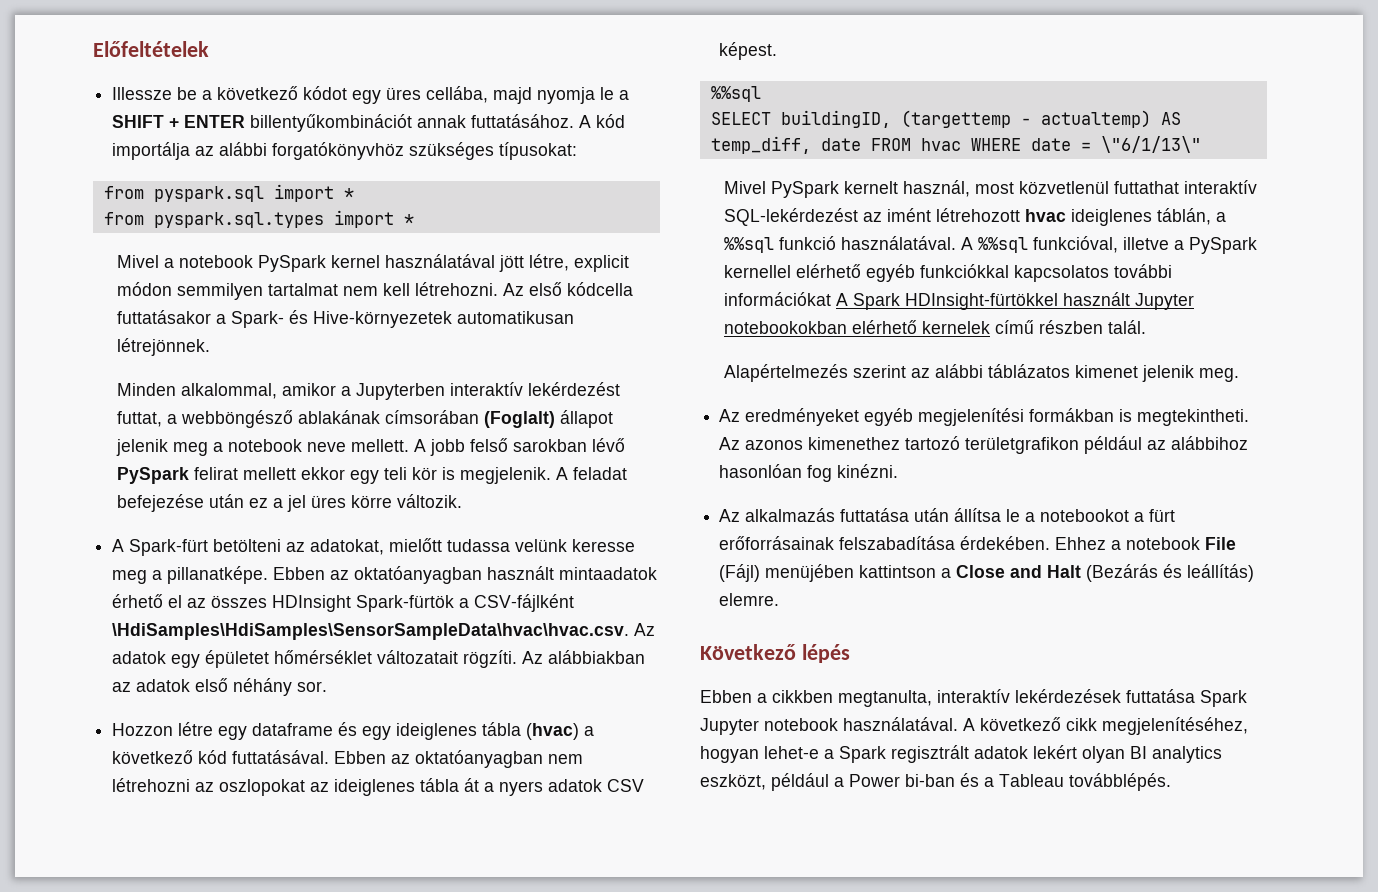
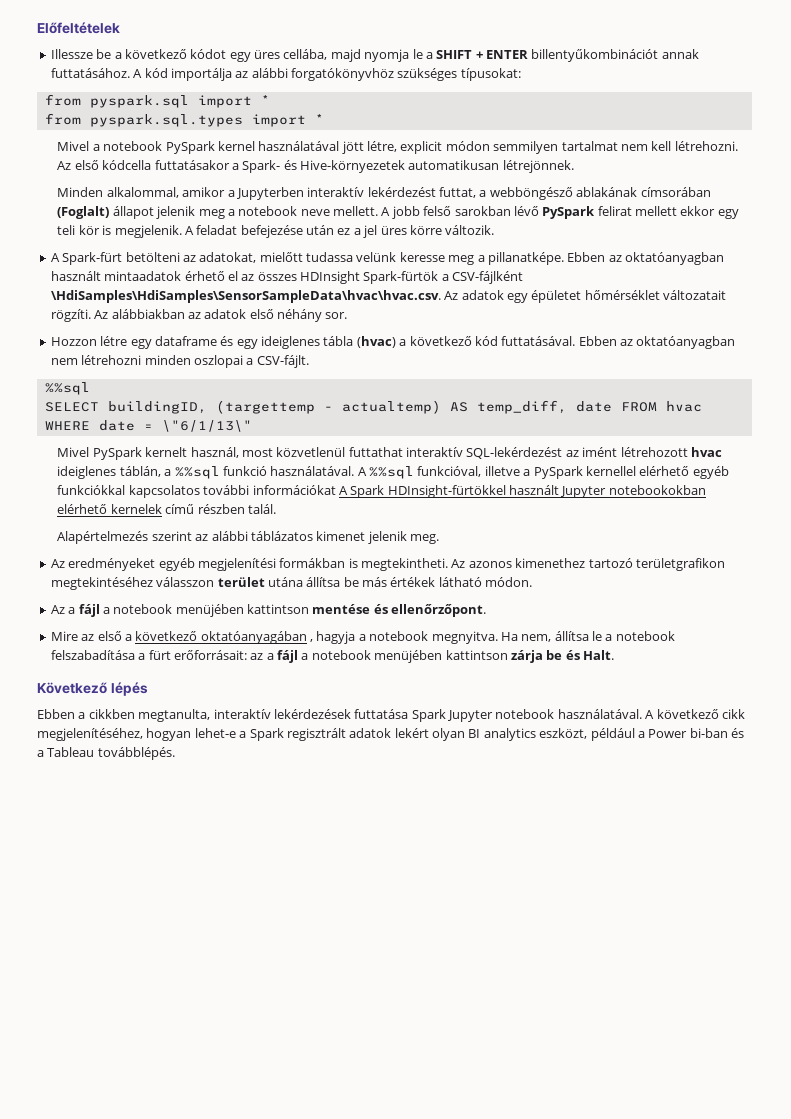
- Ebben az oktatóanyagban nem létrehozni az oszlopokat az ideiglenes tábla át a nyers adatok CSV képest.
+ Ebben az oktatóanyagban nem létrehozni minden oszlopai a CSV-fájlt.
- Az azonos kimenethez tartozó területgrafikon például az alábbihoz hasonlóan fog kinézni.
- Az alkalmazás futtatása után állítsa le a notebookot a fürt erőforrásainak felszabadítása érdekében. Ehhez a notebook File (Fájl) menüjében kattintson a Close and Halt (Bezárás és leállítás) elemre.
+ Az azonos kimenethez tartozó területgrafikon megtekintéséhez válasszon terület utána állítsa be más értékek látható módon.
+ Az a fájl a notebook menüjében kattintson mentése és ellenőrzőpont.
+ Mire az első a következő oktatóanyagában , hagyja a notebook megnyitva. Ha nem, állítsa le a notebook felszabadítása a fürt erőforrásait: az a fájl a notebook menüjében kattintson zárja be és Halt.

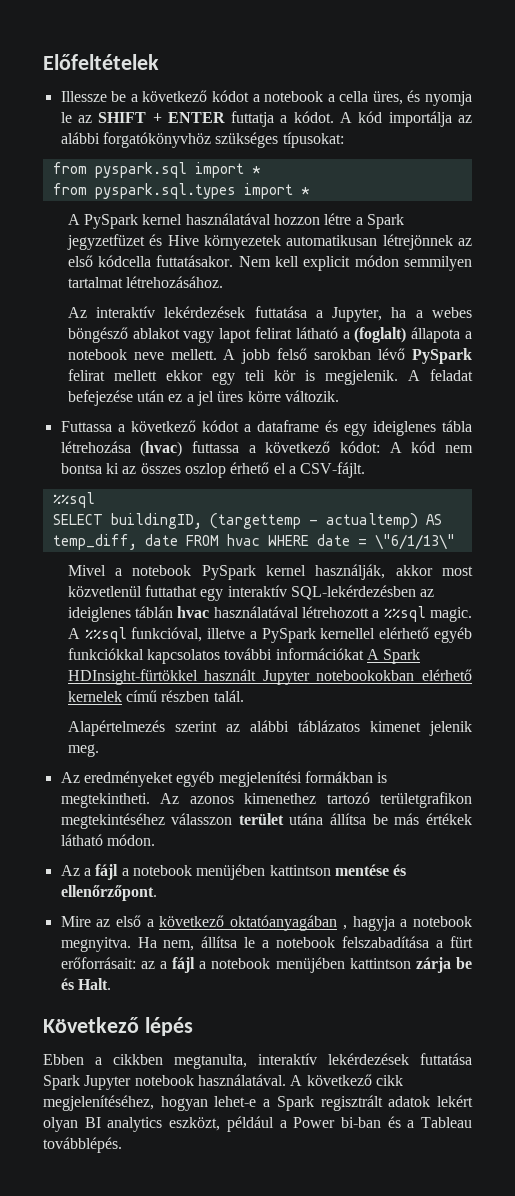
- Illessze be a következő kódot egy üres cellába, majd nyomja le a SHIFT + ENTER billentyűkombinációt annak futtatásához.
+ Illessze be a következő kódot a notebook a cella üres, és nyomja le az SHIFT + ENTER futtatja a kódot.
- Mivel a notebook PySpark kernel használatával jött létre, explicit módon semmilyen tartalmat nem kell létrehozni. Az első kódcella futtatásakor a Spark- és Hive-környezetek automatikusan létrejönnek.
- Minden alkalommal, amikor a Jupyterben interaktív lekérdezést futtat, a webböngésző ablakának címsorában (Foglalt) állapot jelenik meg a notebook neve mellett.
+ A PySpark kernel használatával hozzon létre a Spark jegyzetfüzet és Hive környezetek automatikusan létrejönnek az első kódcella futtatásakor. Nem kell explicit módon semmilyen tartalmat létrehozásához.
+ Az interaktív lekérdezések futtatása a Jupyter, ha a webes böngésző ablakot vagy lapot felirat látható a (foglalt) állapota a notebook neve mellett.
- A Spark-fürt betölteni az adatokat, mielőtt tudassa velünk keresse meg a pillanatképe. Ebben az oktatóanyagban használt mintaadatok érhető el az összes HDInsight Spark-fürtök a CSV-fájlként \HdiSamples\HdiSamples\SensorSampleData\hvac\hvac.csv. Az adatok egy épületet hőmérséklet változatait rögzíti. Az alábbiakban az adatok első néhány sor.
- Hozzon létre egy dataframe és egy ideiglenes tábla (hvac) a következő kód futtatásával. Ebben az oktatóanyagban nem létrehozni minden oszlopai a CSV-fájlt.
+ Futtassa a következő kódot a dataframe és egy ideiglenes tábla létrehozása (hvac) futtassa a következő kódot: A kód nem bontsa ki az összes oszlop érhető el a CSV-fájlt.
- Mivel PySpark kernelt használ, most közvetlenül futtathat interaktív SQL-lekérdezést az imént létrehozott hvac ideiglenes táblán, a %%sql funkció használatával.
+ Mivel a notebook PySpark kernel használják, akkor most közvetlenül futtathat egy interaktív SQL-lekérdezésben az ideiglenes táblán hvac használatával létrehozott a %%sql magic.

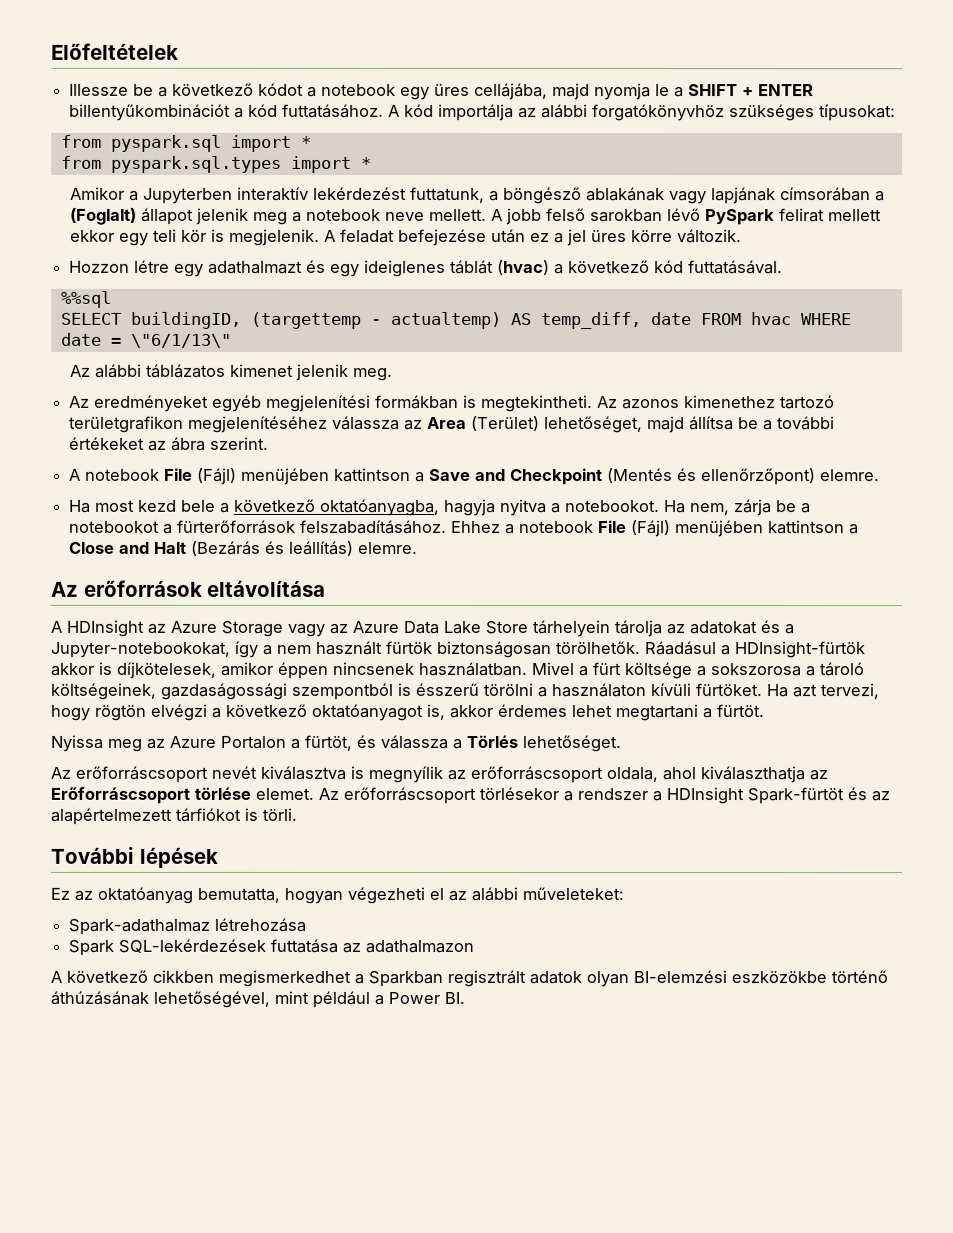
- Illessze be a következő kódot a notebook a cella üres, és nyomja le az SHIFT + ENTER futtatja a kódot.
+ Illessze be a következő kódot a notebook egy üres cellájába, majd nyomja le a SHIFT + ENTER billentyűkombinációt a kód futtatásához.
- A PySpark kernel használatával hozzon létre a Spark jegyzetfüzet és Hive környezetek automatikusan létrejönnek az első kódcella futtatásakor. Nem kell explicit módon semmilyen tartalmat létrehozásához.
- Az interaktív lekérdezések futtatása a Jupyter, ha a webes böngésző ablakot vagy lapot felirat látható a (foglalt) állapota a notebook neve mellett.
+ Amikor a Jupyterben interaktív lekérdezést futtatunk, a böngésző ablakának vagy lapjának címsorában a (Foglalt) állapot jelenik meg a notebook neve mellett.
- Futtassa a következő kódot a dataframe és egy ideiglenes tábla létrehozása (hvac) futtassa a következő kódot: A kód nem bontsa ki az összes oszlop érhető el a CSV-fájlt.
+ Hozzon létre egy adathalmazt és egy ideiglenes táblát (hvac) a következő kód futtatásával.
- Mivel a notebook PySpark kernel használják, akkor most közvetlenül futtathat egy interaktív SQL-lekérdezésben az ideiglenes táblán hvac használatával létrehozott a %%sql magic. A %%sql funkcióval, illetve a PySpark kernellel elérhető egyéb funkciókkal kapcsolatos további információkat A Spark HDInsight-fürtökkel használt Jupyter notebookokban elérhető kernelek című részben talál.
- Alapértelmezés szerint az alábbi táblázatos kimenet jelenik meg.
+ Az alábbi táblázatos kimenet jelenik meg.
- Az azonos kimenethez tartozó területgrafikon megtekintéséhez válasszon terület utána állítsa be más értékek látható módon.
- Az a fájl a notebook menüjében kattintson mentése és ellenőrzőpont.
- Mire az első a következő oktatóanyagában , hagyja a notebook megnyitva. Ha nem, állítsa le a notebook felszabadítása a fürt erőforrásait: az a fájl a notebook menüjében kattintson zárja be és Halt.
- Következő lépés
- Ebben a cikkben megtanulta, interaktív lekérdezések futtatása Spark Jupyter notebook használatával. A következő cikk megjelenítéséhez, hogyan lehet-e a Spark regisztrált adatok lekért olyan BI analytics eszközt, például a Power bi-ban és a Tableau továbblépés.
+ Az azonos kimenethez tartozó területgrafikon megjelenítéséhez válassza az Area (Terület) lehetőséget, majd állítsa be a további értékeket az ábra szerint.
+ A notebook File (Fájl) menüjében kattintson a Save and Checkpoint (Mentés és ellenőrzőpont) elemre.
+ Ha most kezd bele a következő oktatóanyagba, hagyja nyitva a notebookot. Ha nem, zárja be a notebookot a fürterőforrások felszabadításához. Ehhez a notebook File (Fájl) menüjében kattintson a Close and Halt (Bezárás és leállítás) elemre.
+ Az erőforrások eltávolítása
+ A HDInsight az Azure Storage vagy az Azure Data Lake Store tárhelyein tárolja az adatokat és a Jupyter-notebookokat, így a nem használt fürtök biztonságosan törölhetők. Ráadásul a HDInsight-fürtök akkor is díjkötelesek, amikor éppen nincsenek használatban. Mivel a fürt költsége a sokszorosa a tároló költségeinek, gazdaságossági szempontból is ésszerű törölni a használaton kívüli fürtöket. Ha azt tervezi, hogy rögtön elvégzi a következő oktatóanyagot is, akkor érdemes lehet megtartani a fürtöt.
+ Nyissa meg az Azure Portalon a fürtöt, és válassza a Törlés lehetőséget.
+ Az erőforráscsoport nevét kiválasztva is megnyílik az erőforráscsoport oldala, ahol kiválaszthatja az Erőforráscsoport törlése elemet. Az erőforráscsoport törlésekor a rendszer a HDInsight Spark-fürtöt és az alapértelmezett tárfiókot is törli.
+ További lépések
+ Ez az oktatóanyag bemutatta, hogyan végezheti el az alábbi műveleteket:
+ Spark-adathalmaz létrehozása
+ Spark SQL-lekérdezések futtatása az adathalmazon
+ A következő cikkben megismerkedhet a Sparkban regisztrált adatok olyan BI-elemzési eszközökbe történő áthúzásának lehetőségével, mint például a Power BI.

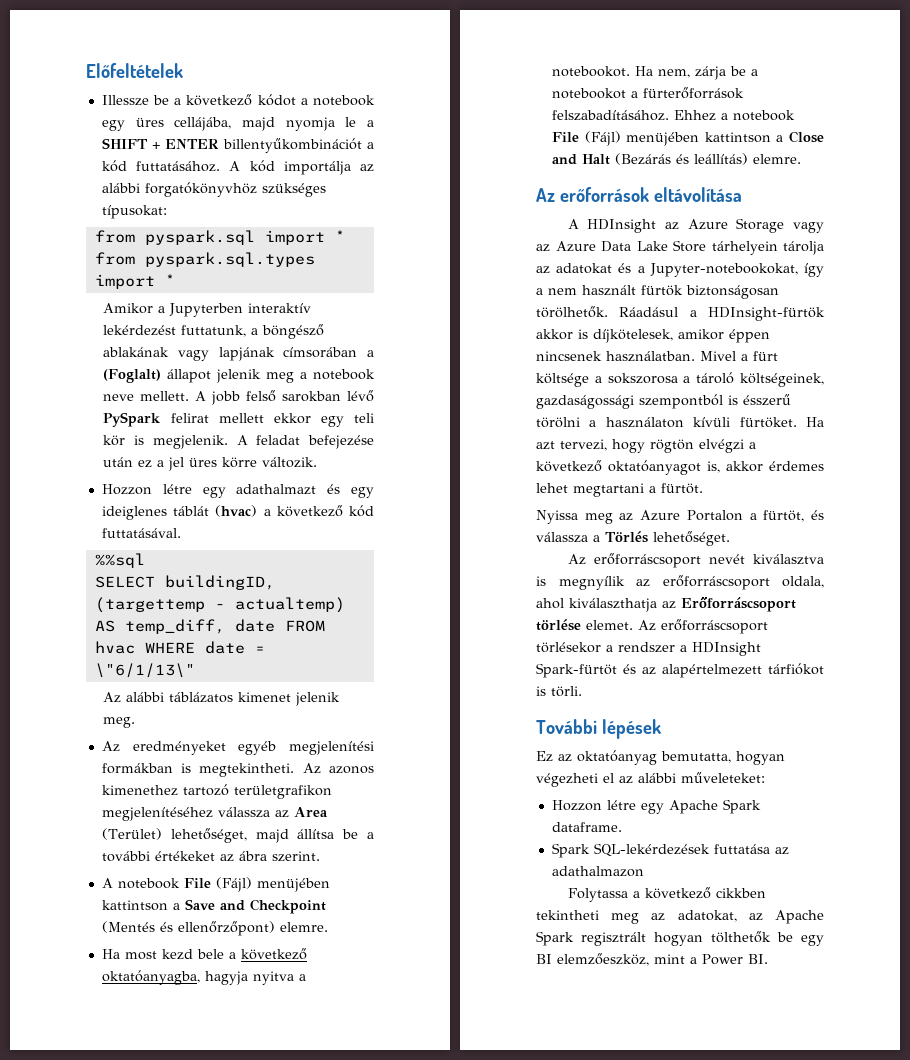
- Spark-adathalmaz létrehozása
+ Hozzon létre egy Apache Spark dataframe.
- A következő cikkben megismerkedhet a Sparkban regisztrált adatok olyan BI-elemzési eszközökbe történő áthúzásának lehetőségével, mint például a Power BI.
+ Folytassa a következő cikkben tekintheti meg az adatokat, az Apache Spark regisztrált hogyan tölthetők be egy BI elemzőeszköz, mint a Power BI.

